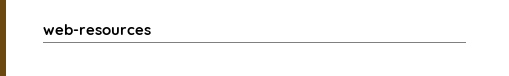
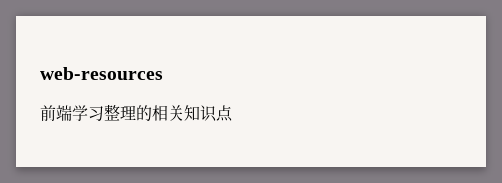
+ 前端学习整理的相关知识点

